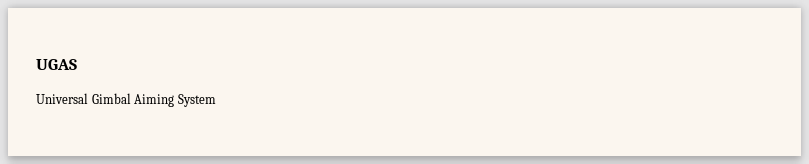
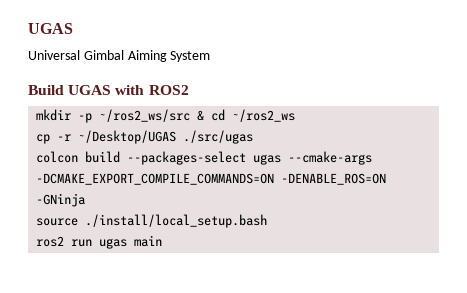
+ Build UGAS with ROS2
+ mkdir -p ~/ros2_ws/src & cd ~/ros2_ws
+ cp -r ~/Desktop/UGAS ./src/ugas
+ colcon build --packages-select ugas --cmake-args -DCMAKE_EXPORT_COMPILE_COMMANDS=ON -DENABLE_ROS=ON -GNinja
+ source ./install/local_setup.bash
+ ros2 run ugas main

